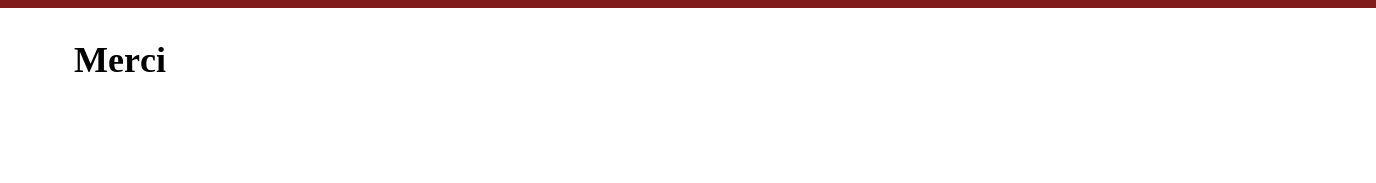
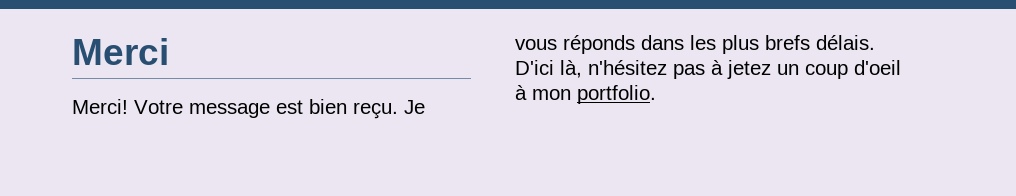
+ Merci! Votre message est bien reçu. Je vous réponds dans les plus brefs délais. D'ici là, n'hésitez pas à jetez un coup d'oeil à mon portfolio.

